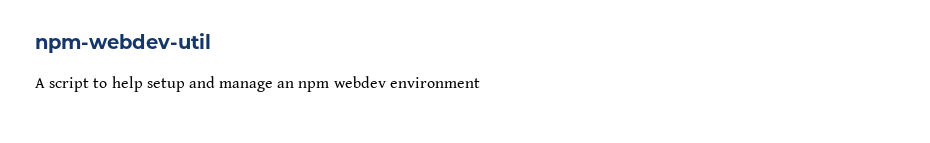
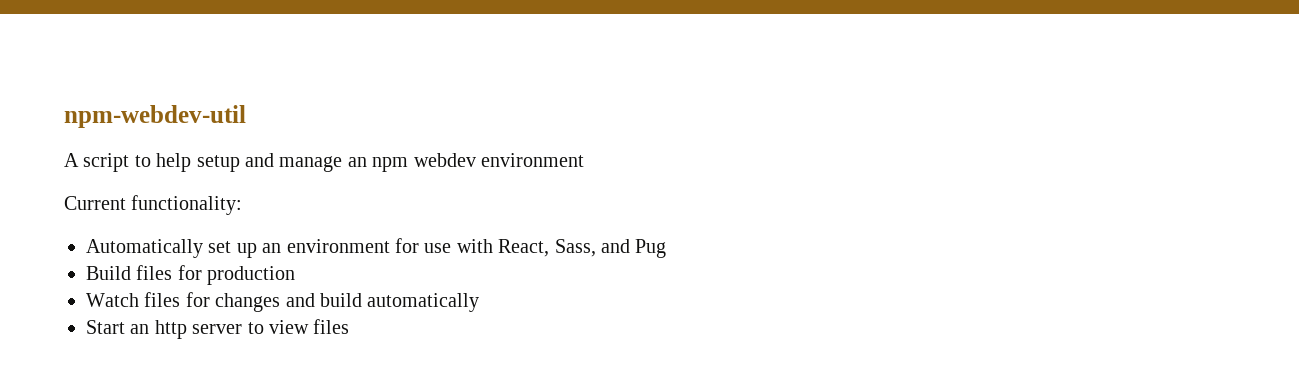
+ Current functionality:
+ Automatically set up an environment for use with React, Sass, and Pug
+ Build files for production
+ Watch files for changes and build automatically
+ Start an http server to view files

